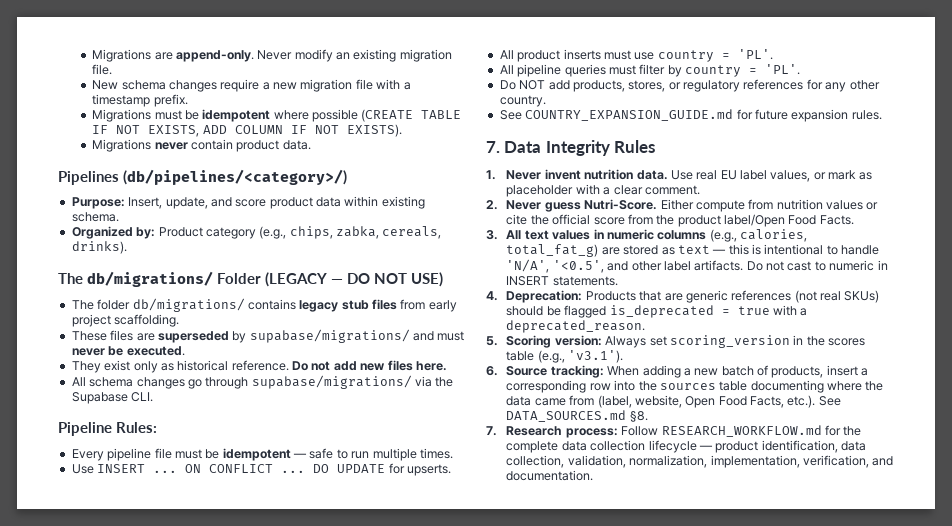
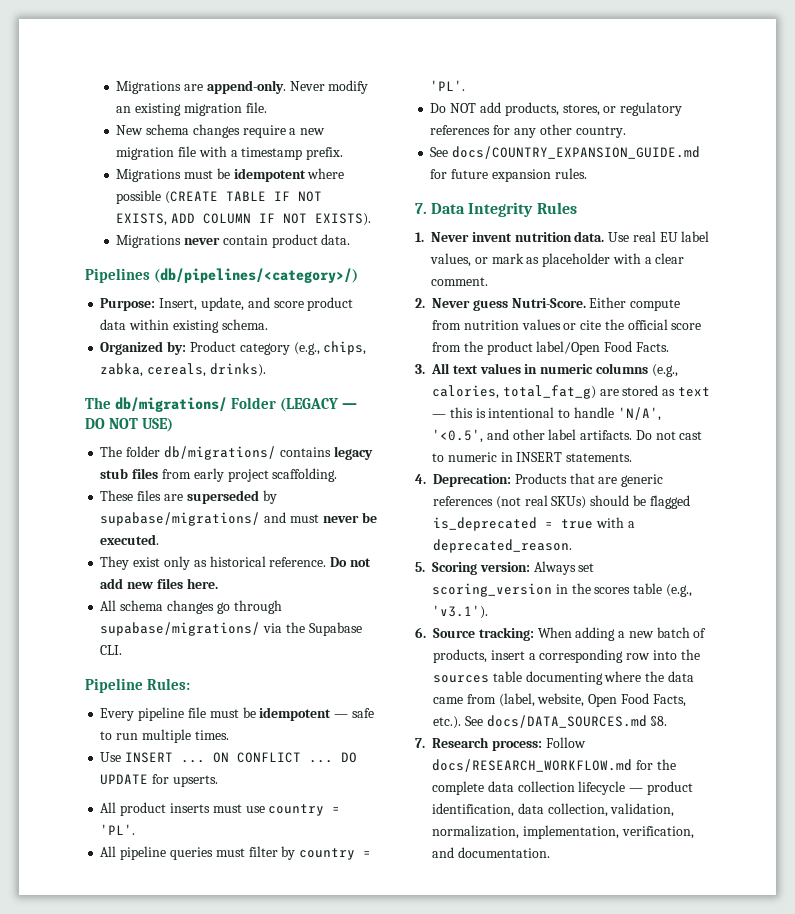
- See COUNTRY_EXPANSION_GUIDE.md for future expansion rules.
+ See docs/COUNTRY_EXPANSION_GUIDE.md for future expansion rules.
- 6. Source tracking: When adding a new batch of products, insert a corresponding row into the sources table documenting where the data came from (label, website, Open Food Facts, etc.). See DATA_SOURCES.md §8.
+ 6. Source tracking: When adding a new batch of products, insert a corresponding row into the sources table documenting where the data came from (label, website, Open Food Facts, etc.). See docs/DATA_SOURCES.md §8.
- 7. Research process: Follow RESEARCH_WORKFLOW.md for the complete data collection lifecycle — product identification, data collection, validation, normalization, implementation, verification, and documentation.
+ 7. Research process: Follow docs/RESEARCH_WORKFLOW.md for the complete data collection lifecycle — product identification, data collection, validation, normalization, implementation, verification, and documentation.

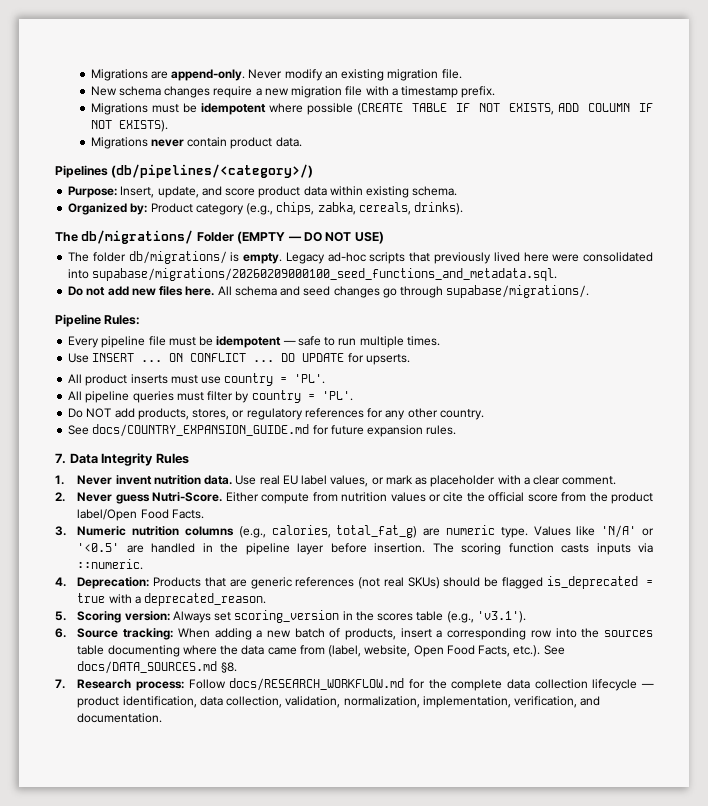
- The db/migrations/ Folder (LEGACY — DO NOT USE)
+ The db/migrations/ Folder (EMPTY — DO NOT USE)
- The folder db/migrations/ contains legacy stub files from early project scaffolding.
- These files are superseded by supabase/migrations/ and must never be executed.
- They exist only as historical reference. Do not add new files here.
- All schema changes go through supabase/migrations/ via the Supabase CLI.
+ The folder db/migrations/ is empty. Legacy ad-hoc scripts that previously lived here were consolidated into supabase/migrations/20260209000100_seed_functions_and_metadata.sql.
+ Do not add new files here. All schema and seed changes go through supabase/migrations/.
- 3. All text values in numeric columns (e.g., calories, total_fat_g) are stored as text — this is intentional to handle 'N/A', '<0.5', and other label artifacts. Do not cast to numeric in INSERT statements.
+ 3. Numeric nutrition columns (e.g., calories, total_fat_g) are numeric type. Values like 'N/A' or '<0.5' are handled in the pipeline layer before insertion. The scoring function casts inputs via ::numeric.

